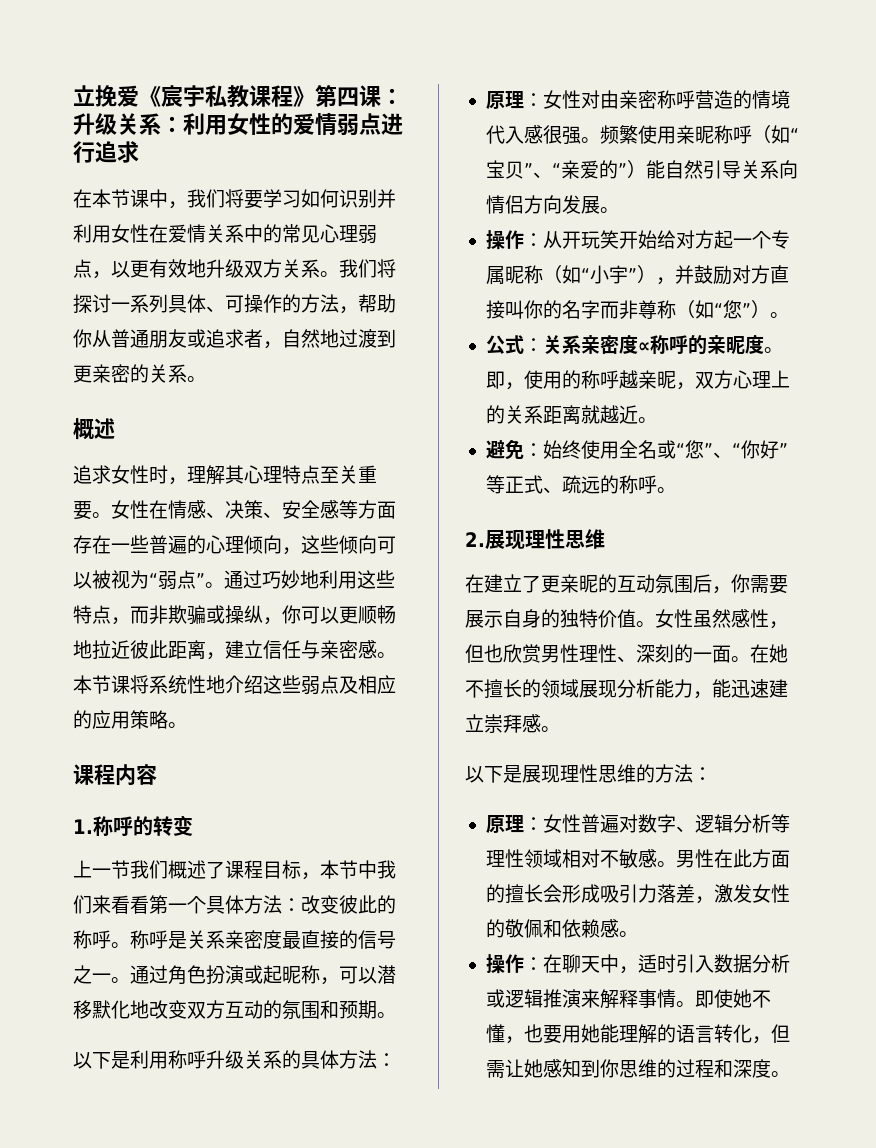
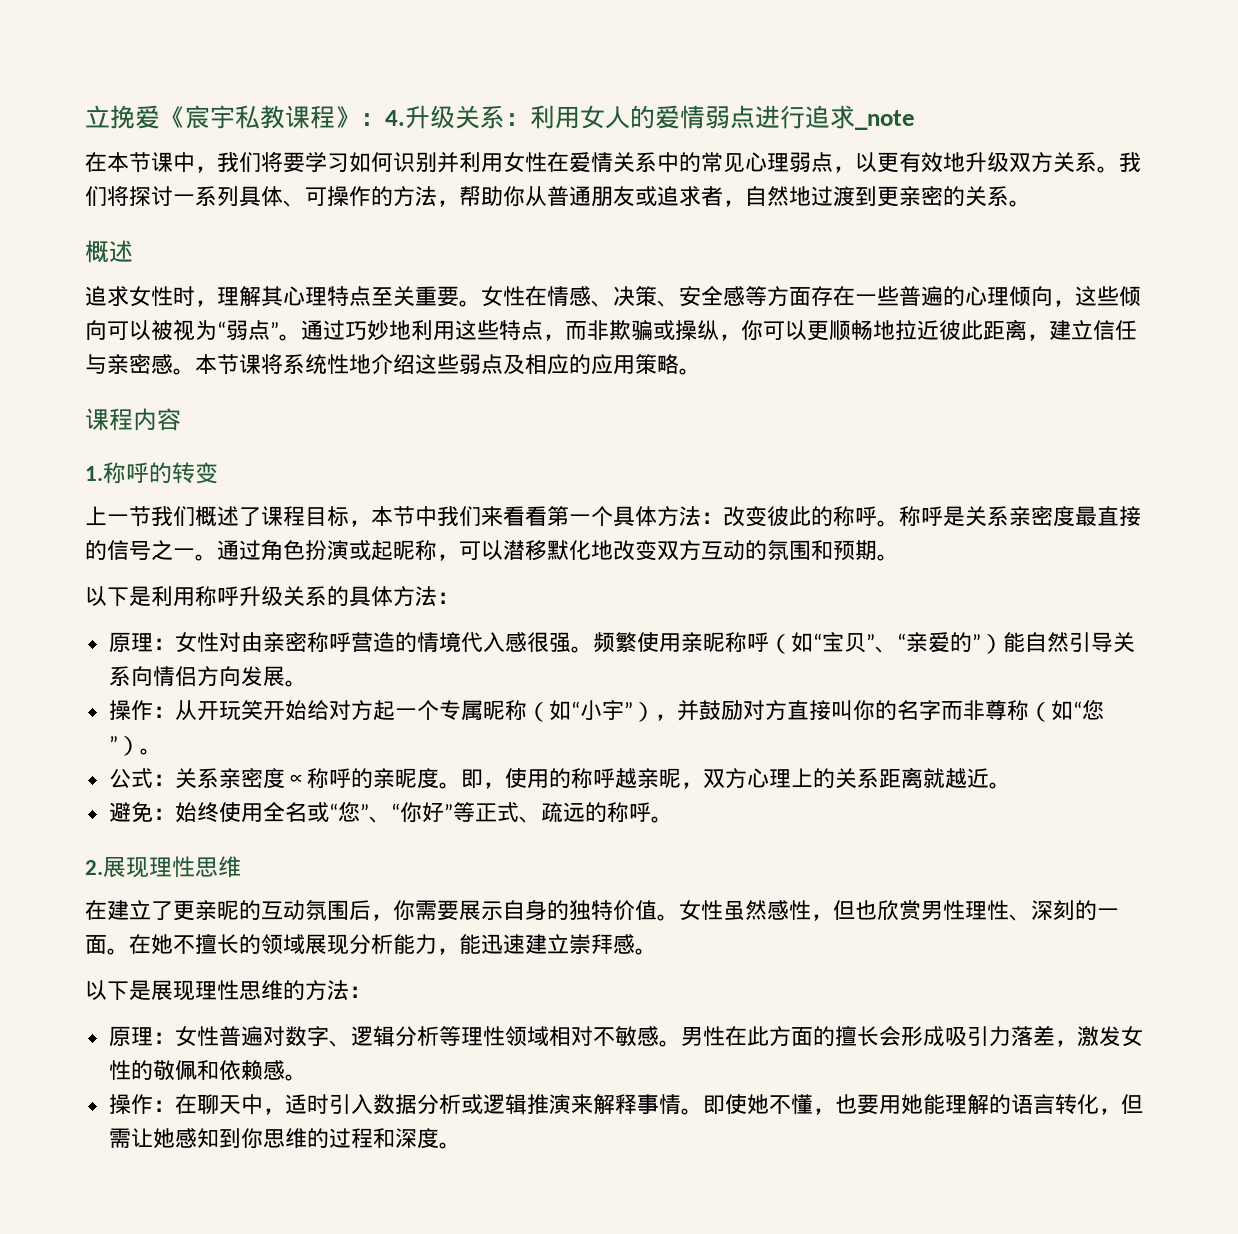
- 立挽爱《宸宇私教课程》第四课：升级关系：利用女性的爱情弱点进行追求
+ 立挽爱《宸宇私教课程》：4.升级关系：利用女人的爱情弱点进行追求_note

